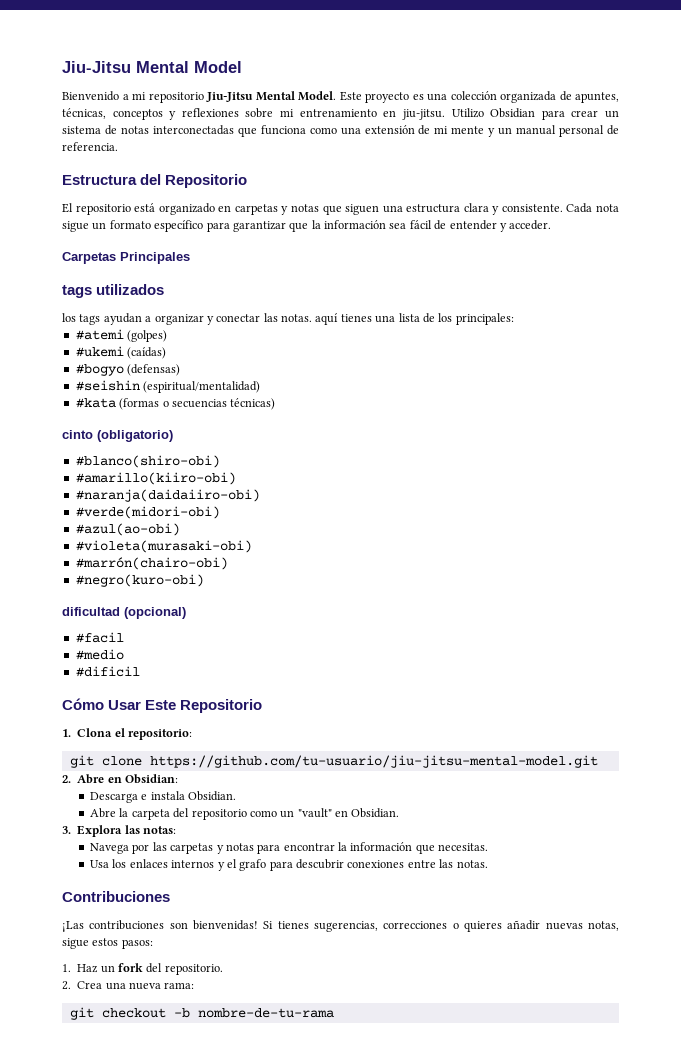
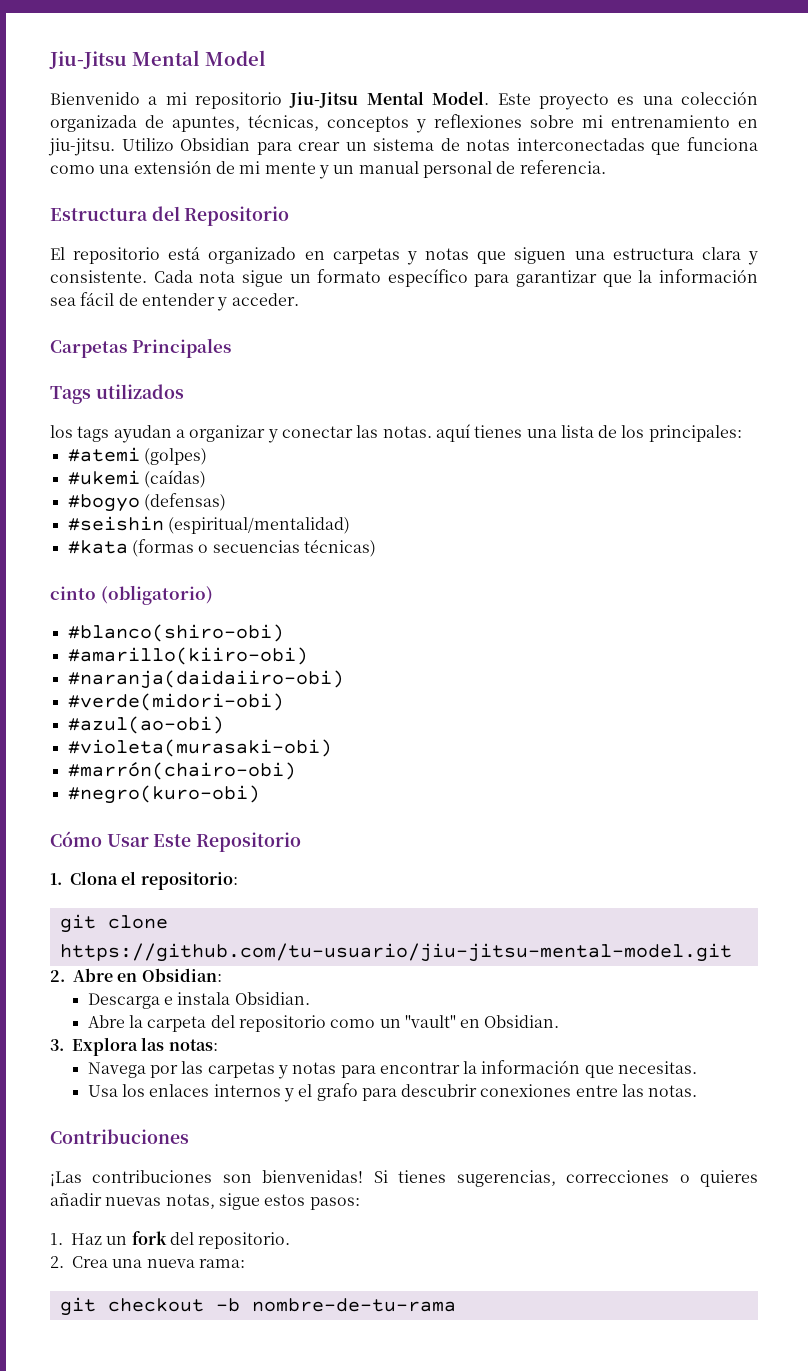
- tags utilizados
+ Tags utilizados
- dificultad (opcional)
- #facil
- #medio
- #dificil

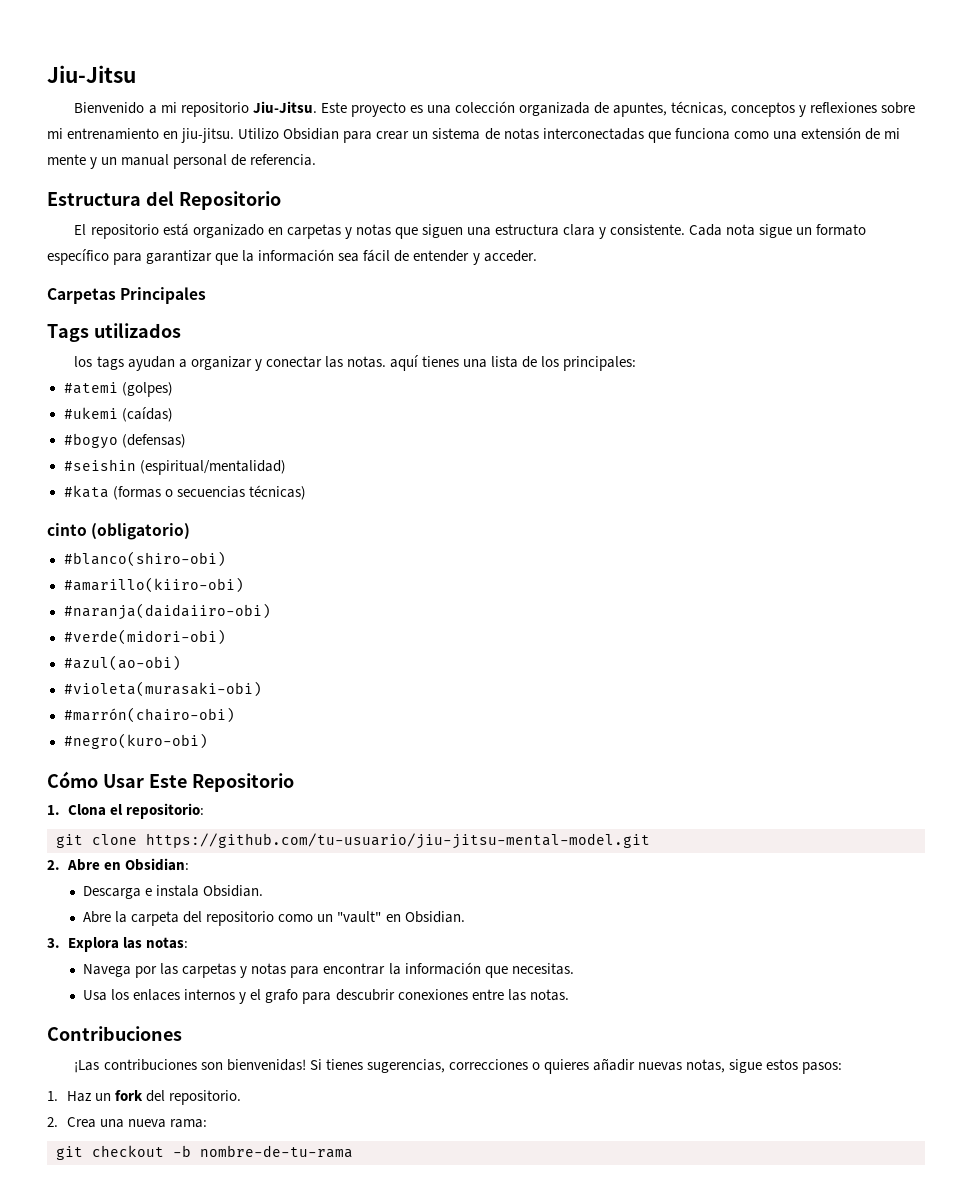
- Jiu-Jitsu Mental Model
+ Jiu-Jitsu
- Bienvenido a mi repositorio Jiu-Jitsu Mental Model.
+ Bienvenido a mi repositorio Jiu-Jitsu.

